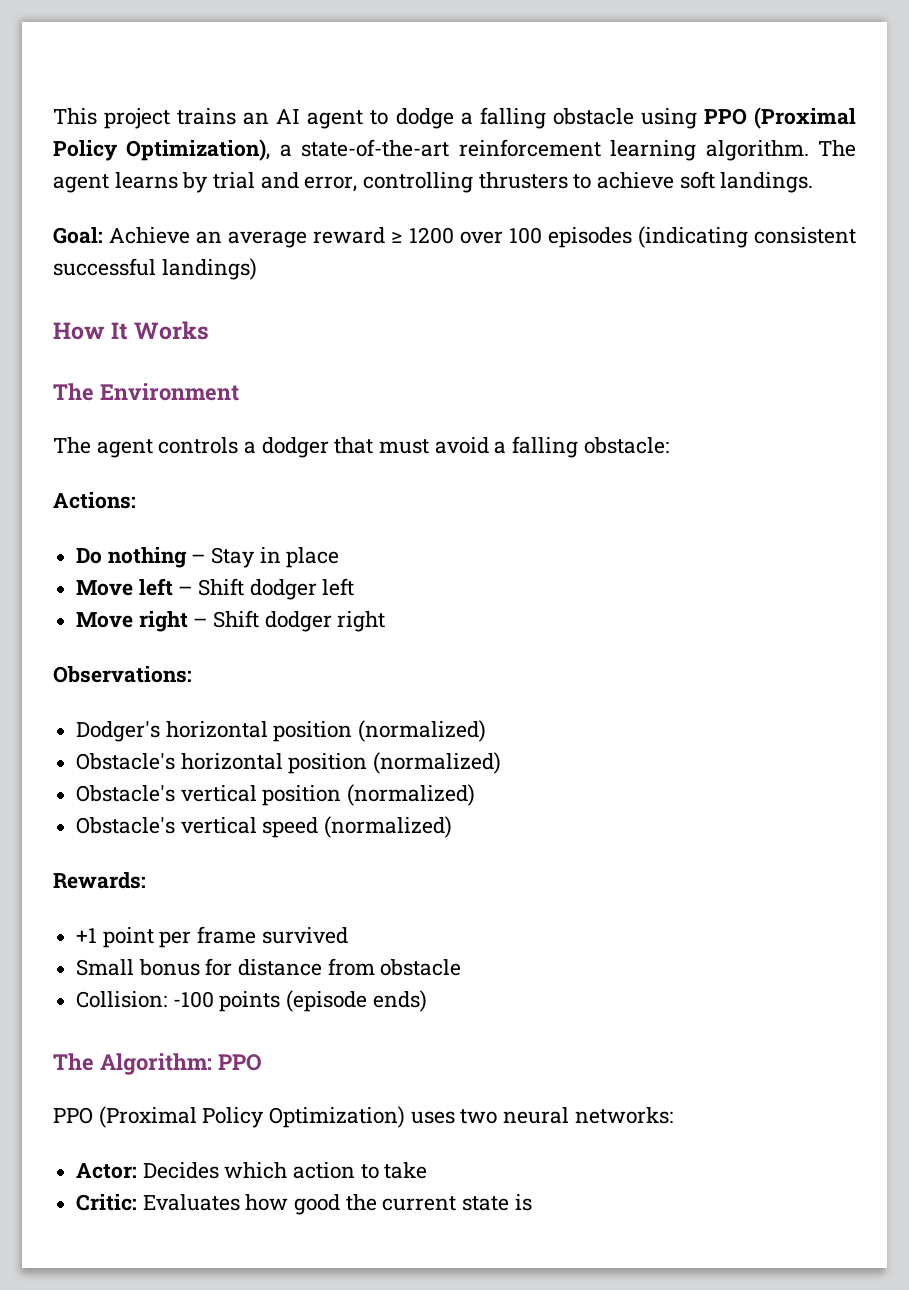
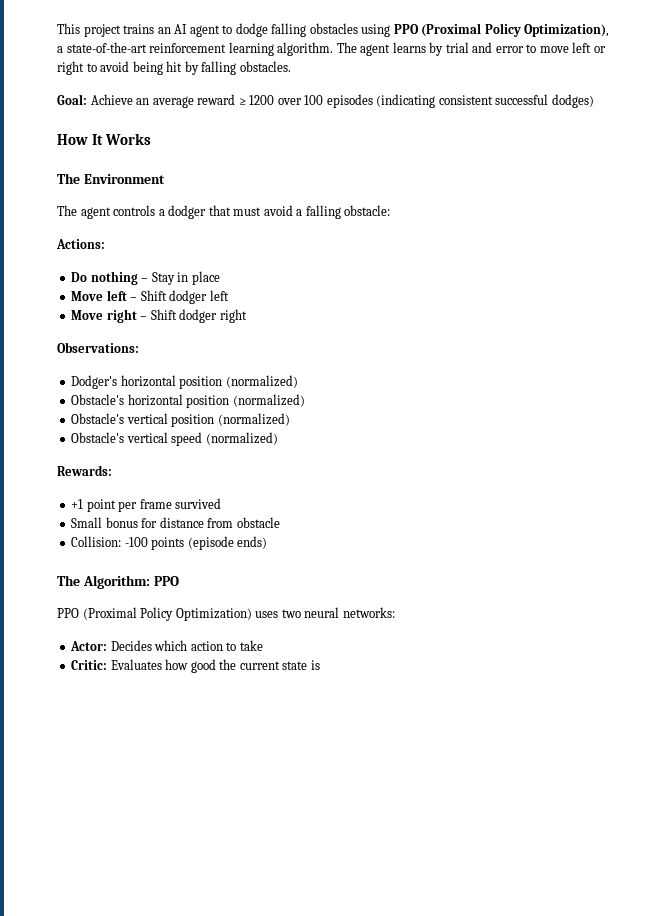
- This project trains an AI agent to dodge a falling obstacle using PPO (Proximal Policy Optimization), a state-of-the-art reinforcement learning algorithm.
+ This project trains an AI agent to dodge falling obstacles using PPO (Proximal Policy Optimization), a state-of-the-art reinforcement learning algorithm.
- The agent learns by trial and error, controlling thrusters to achieve soft landings.
+ The agent learns by trial and error to move left or right to avoid being hit by falling obstacles.
- Goal: Achieve an average reward ≥ 1200 over 100 episodes (indicating consistent successful landings)
+ Goal: Achieve an average reward ≥ 1200 over 100 episodes (indicating consistent successful dodges)

